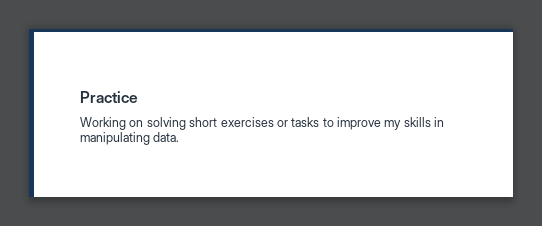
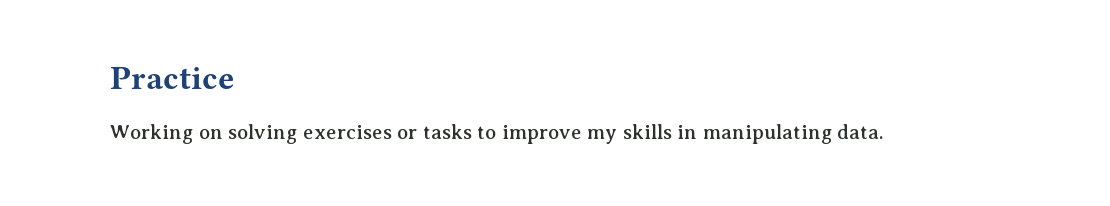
- Working on solving short exercises or tasks to improve my skills in manipulating data.
+ Working on solving exercises or tasks to improve my skills in manipulating data.

